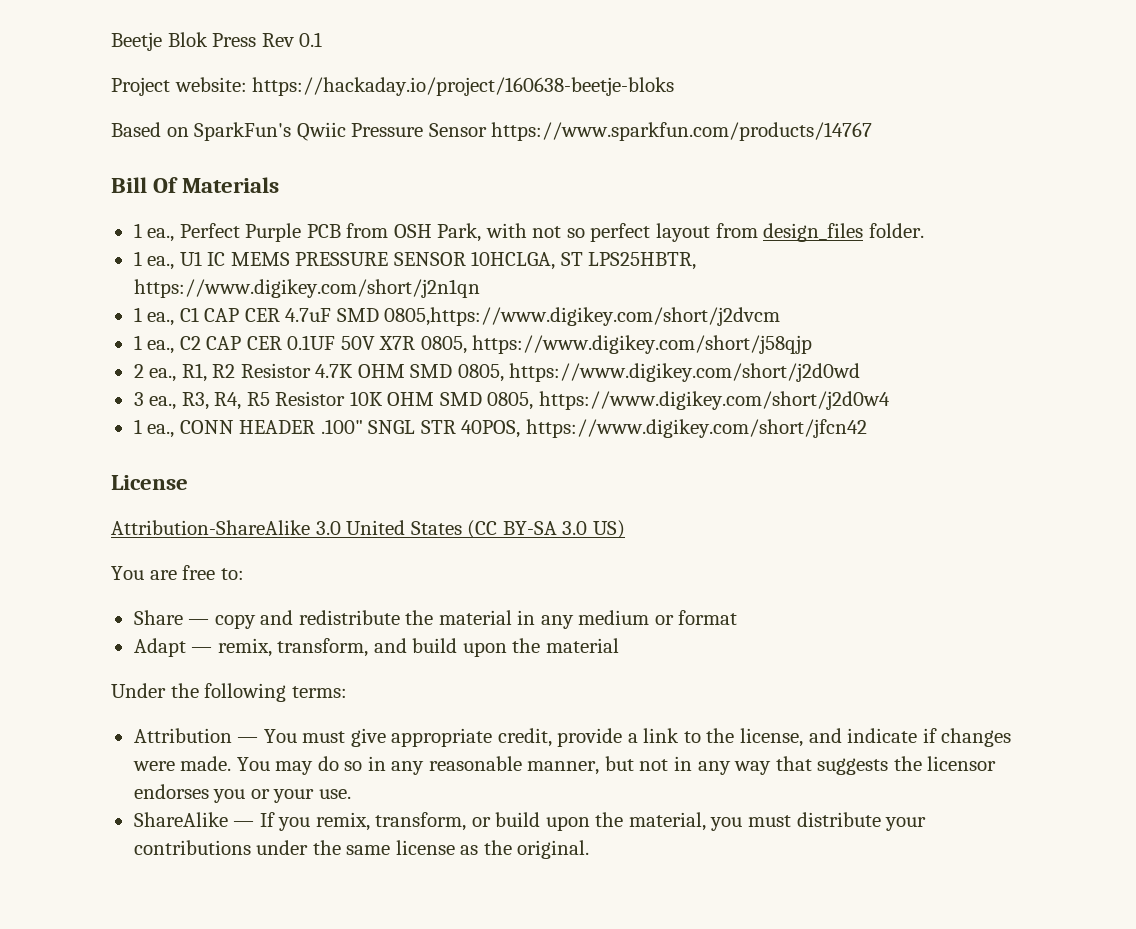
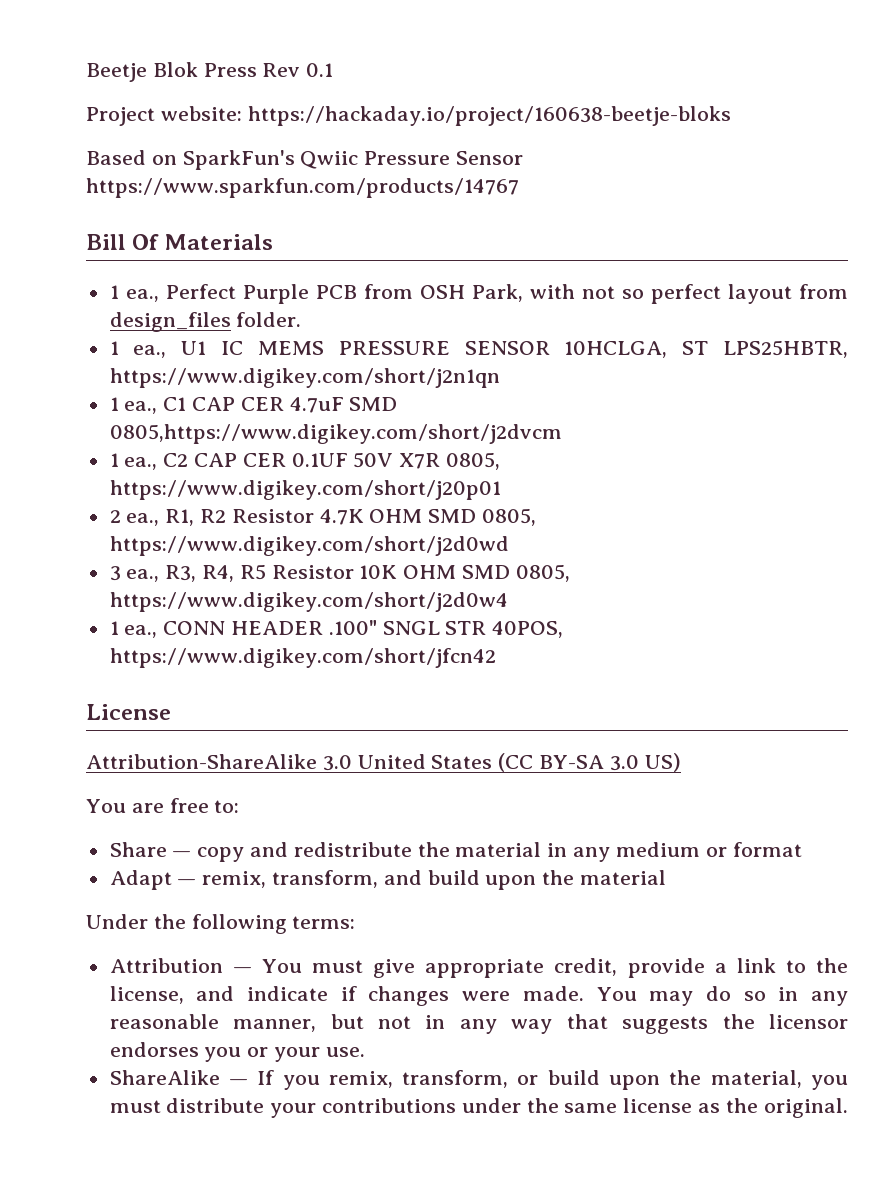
- 1 ea., C2 CAP CER 0.1UF 50V X7R 0805, https://www.digikey.com/short/j58qjp
+ 1 ea., C2 CAP CER 0.1UF 50V X7R 0805, https://www.digikey.com/short/j20p01

